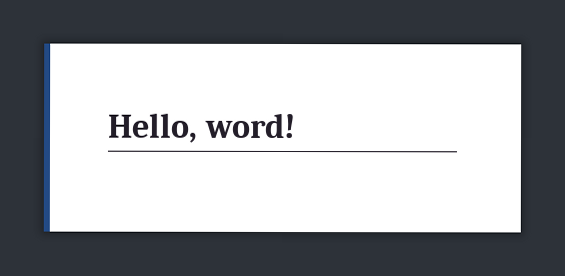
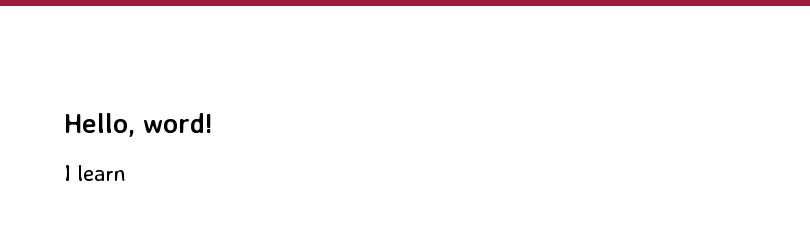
+ I learn

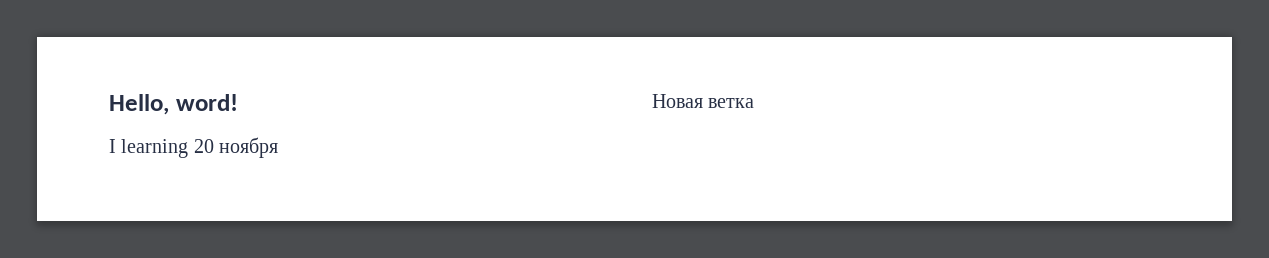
- I learn
+ I learning 20 ноября
+ Новая ветка

